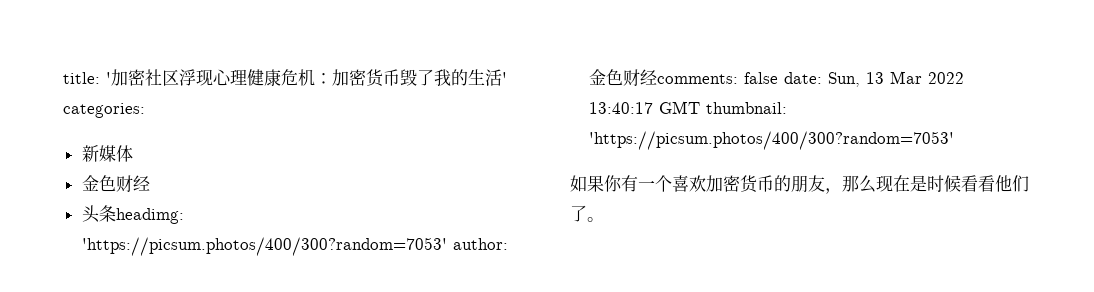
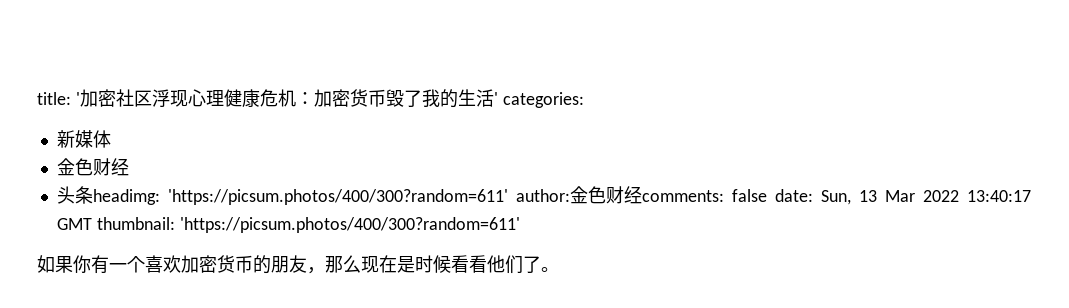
- 头条headimg: 'https://picsum.photos/400/300?random=7053' author:金色财经comments: false date: Sun, 13 Mar 2022 13:40:17 GMT thumbnail: 'https://picsum.photos/400/300?random=7053'
+ 头条headimg: 'https://picsum.photos/400/300?random=611' author:金色财经comments: false date: Sun, 13 Mar 2022 13:40:17 GMT thumbnail: 'https://picsum.photos/400/300?random=611'

